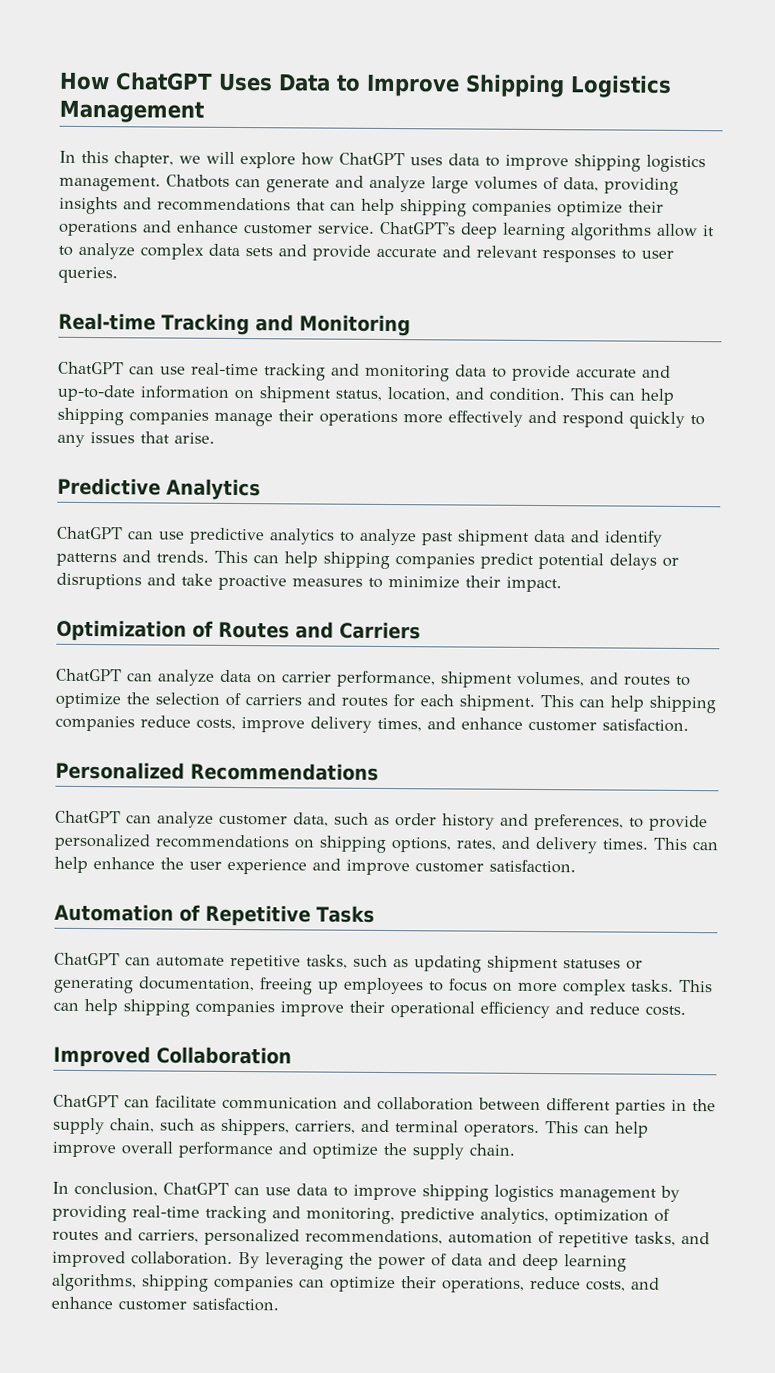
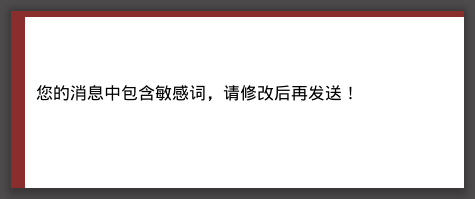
- How ChatGPT Uses Data to Improve Shipping Logistics Management
- In this chapter, we will explore how ChatGPT uses data to improve shipping logistics management. Chatbots can generate and analyze large volumes of data, providing insights and recommendations that can help shipping companies optimize their operations and enhance customer service. ChatGPT's deep learning algorithms allow it to analyze complex data sets and provide accurate and relevant responses to user queries.
- Real-time Tracking and Monitoring
- ChatGPT can use real-time tracking and monitoring data to provide accurate and up-to-date information on shipment status, location, and condition. This can help shipping companies manage their operations more effectively and respond quickly to any issues that arise.
- Predictive Analytics
- ChatGPT can use predictive analytics to analyze past shipment data and identify patterns and trends. This can help shipping companies predict potential delays or disruptions and take proactive measures to minimize their impact.
- Optimization of Routes and Carriers
- ChatGPT can analyze data on carrier performance, shipment volumes, and routes to optimize the selection of carriers and routes for each shipment. This can help shipping companies reduce costs, improve delivery times, and enhance customer satisfaction.
- Personalized Recommendations
- ChatGPT can analyze customer data, such as order history and preferences, to provide personalized recommendations on shipping options, rates, and delivery times. This can help enhance the user experience and improve customer satisfaction.
- Automation of Repetitive Tasks
- ChatGPT can automate repetitive tasks, such as updating shipment statuses or generating documentation, freeing up employees to focus on more complex tasks. This can help shipping companies improve their operational efficiency and reduce costs.
- Improved Collaboration
- ChatGPT can facilitate communication and collaboration between different parties in the supply chain, such as shippers, carriers, and terminal operators. This can help improve overall performance and optimize the supply chain.
- In conclusion, ChatGPT can use data to improve shipping logistics management by providing real-time tracking and monitoring, predictive analytics, optimization of routes and carriers, personalized recommendations, automation of repetitive tasks, and improved collaboration. By leveraging the power of data and deep learning algorithms, shipping companies can optimize their operations, reduce costs, and enhance customer satisfaction.
+ 您的消息中包含敏感词，请修改后再发送！

